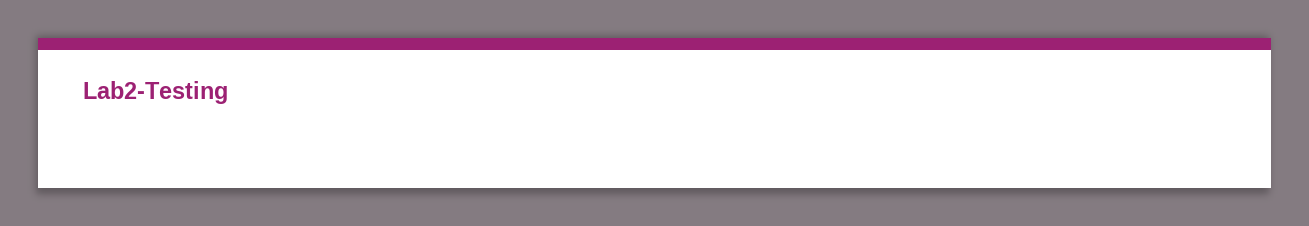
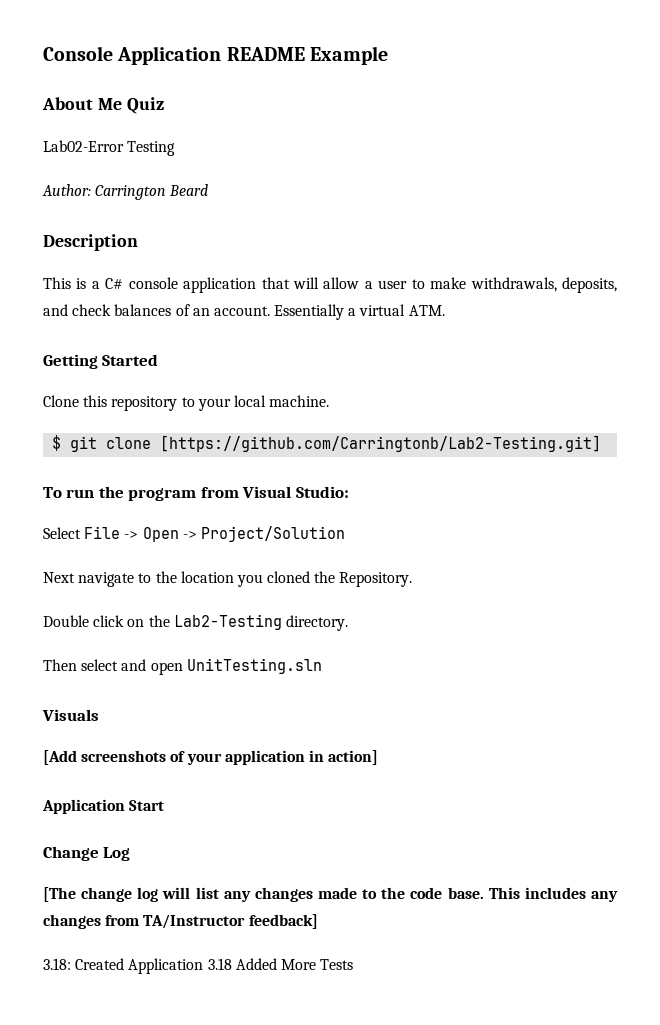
- Lab2-Testing
+ Console Application README Example
+ About Me Quiz
+ Lab02-Error Testing
+ Author: Carrington Beard
+ Description
+ This is a C# console application that will allow a user to make withdrawals, deposits, and check balances of an account. Essentially a virtual ATM.
+ Getting Started
+ Clone this repository to your local machine.
+ $ git clone [https://github.com/Carringtonb/Lab2-Testing.git]
+ To run the program from Visual Studio:
+ Select File -> Open -> Project/Solution
+ Next navigate to the location you cloned the Repository.
+ Double click on the Lab2-Testing directory.
+ Then select and open UnitTesting.sln
+ Visuals
+ [Add screenshots of your application in action]
+ Application Start
+ Change Log
+ [The change log will list any changes made to the code base. This includes any changes from TA/Instructor feedback]
+ 3.18: Created Application 3.18 Added More Tests

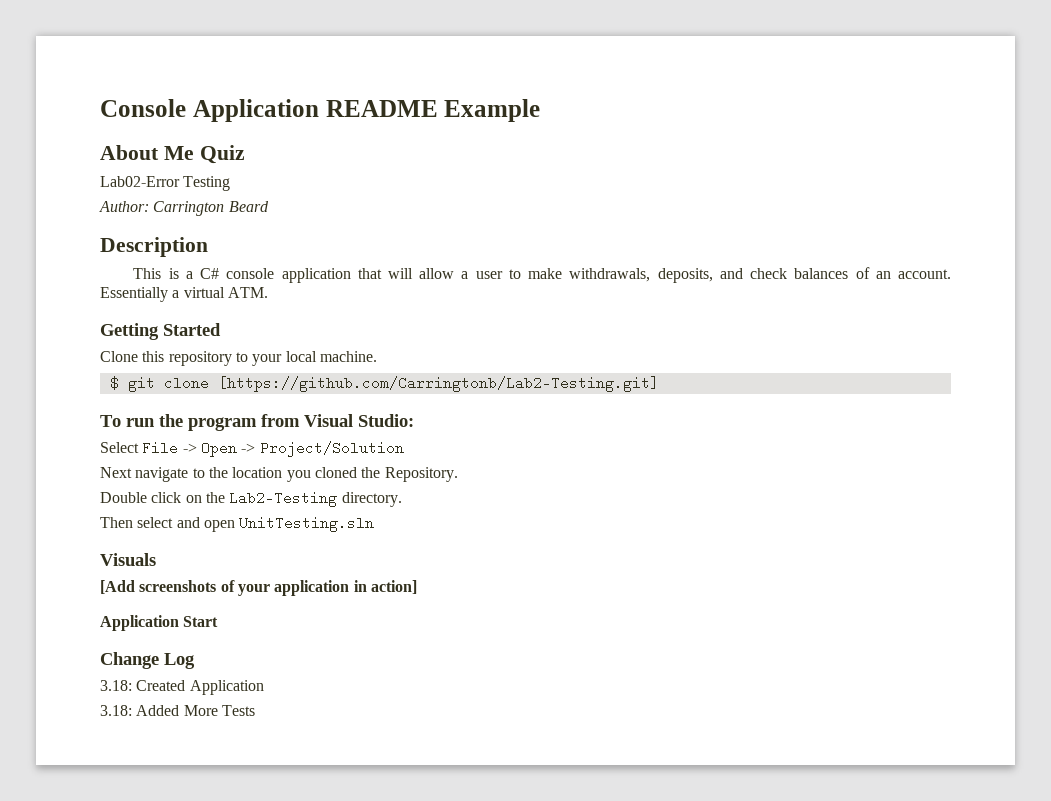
- [The change log will list any changes made to the code base. This includes any changes from TA/Instructor feedback]
- 3.18: Created Application 3.18 Added More Tests
+ 3.18: Created Application
+ 3.18: Added More Tests

